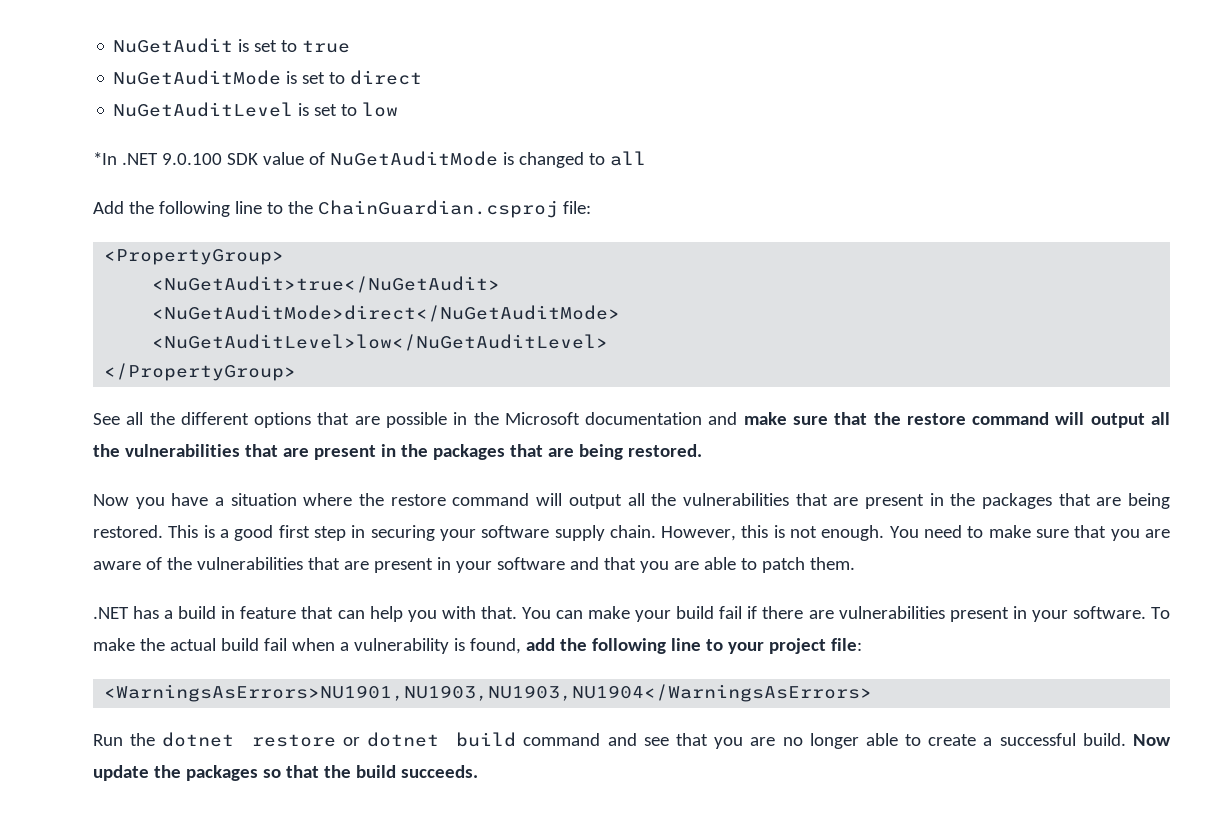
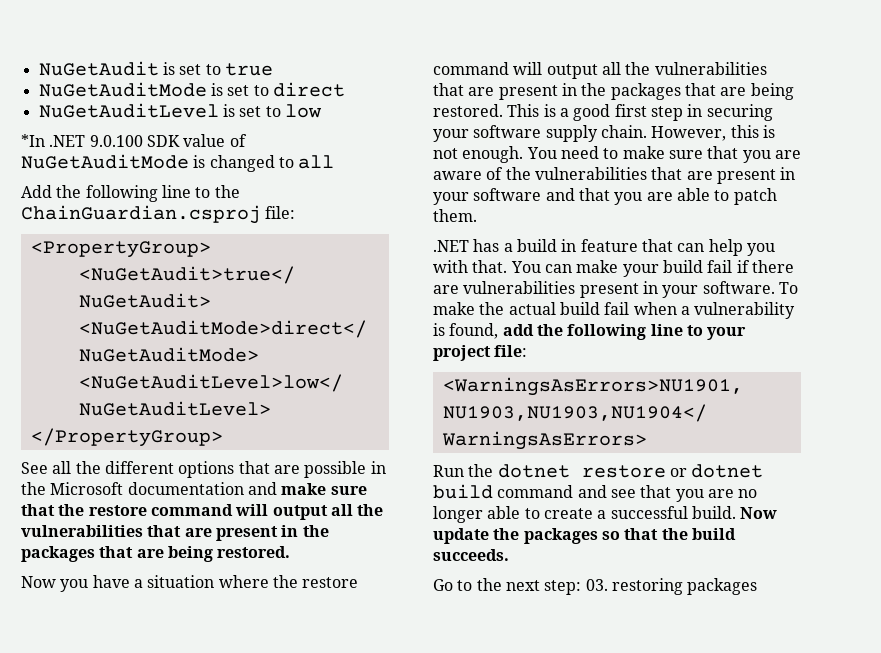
+ Go to the next step: 03. restoring packages

